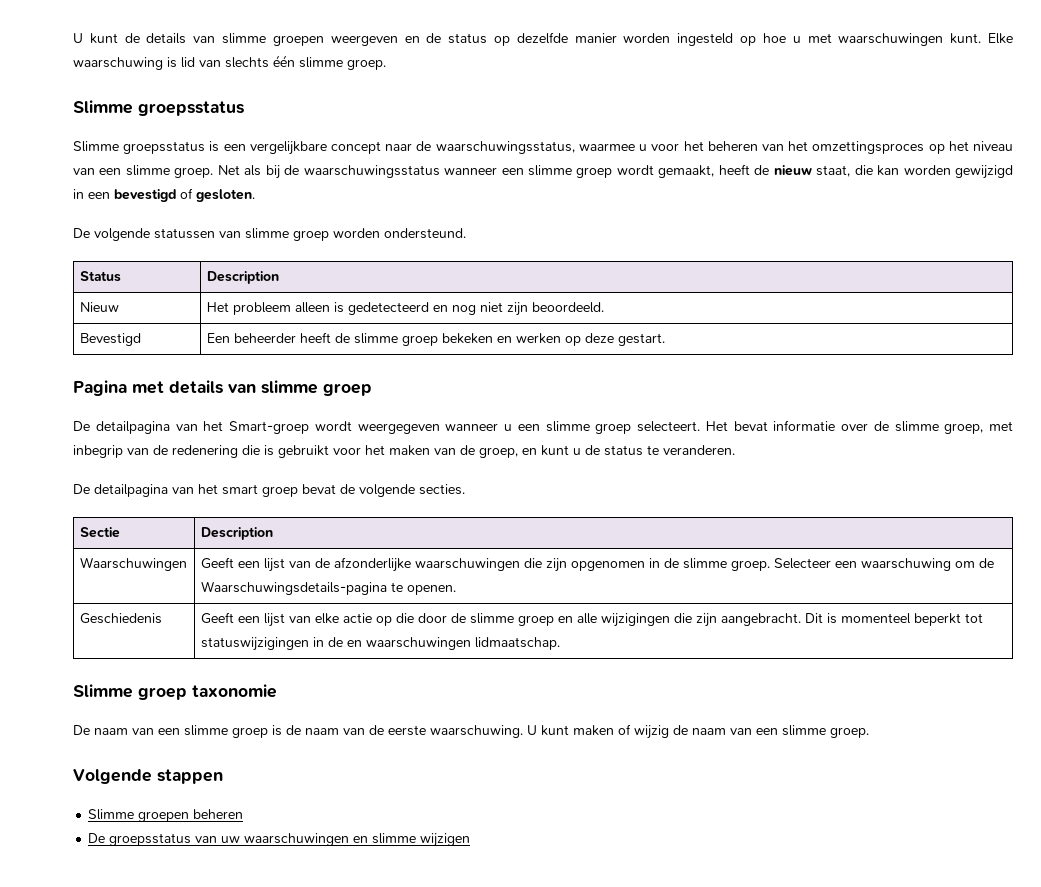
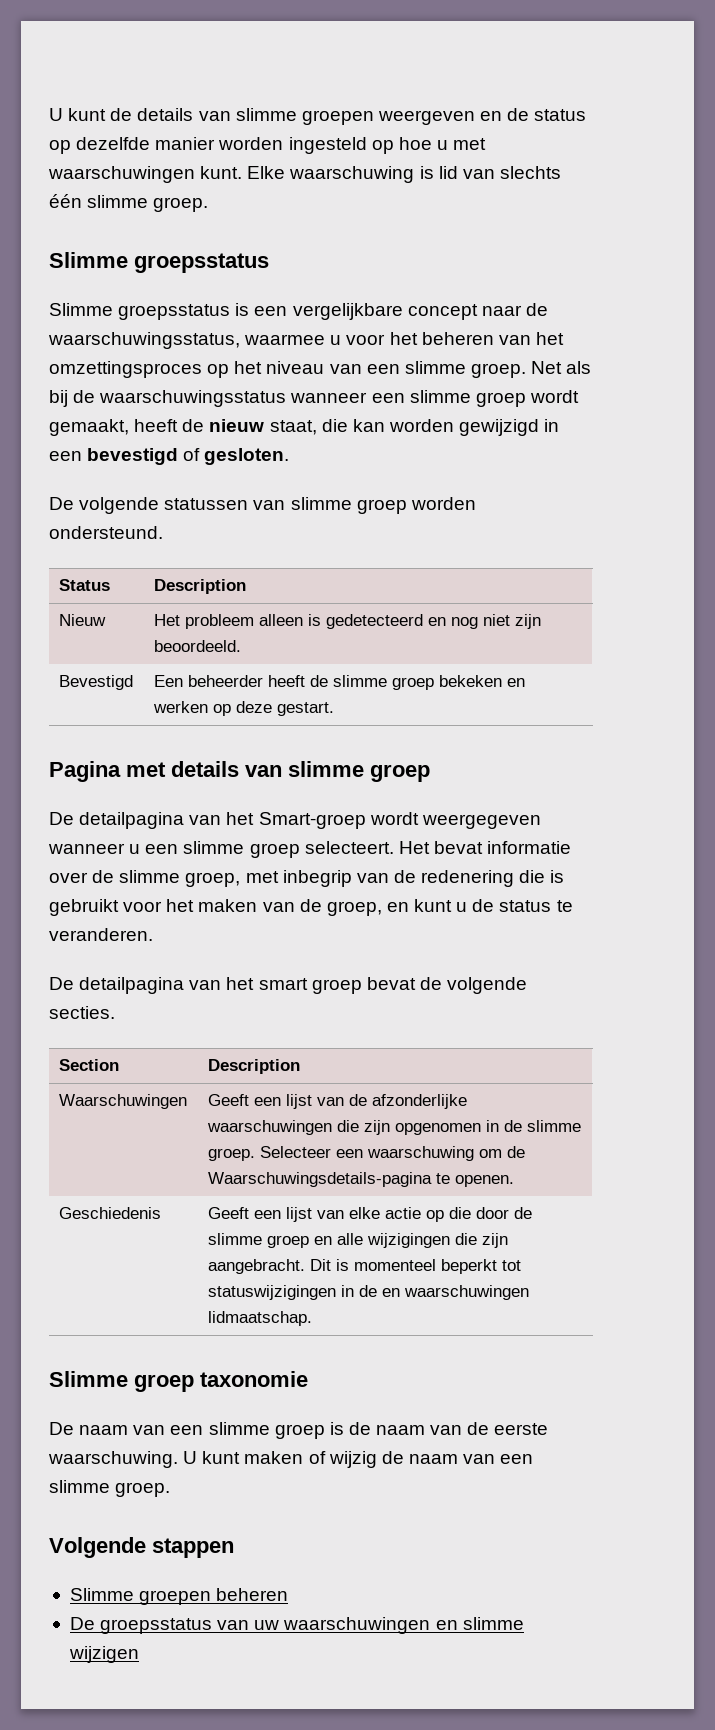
- Sectie | Description
+ Section | Description

